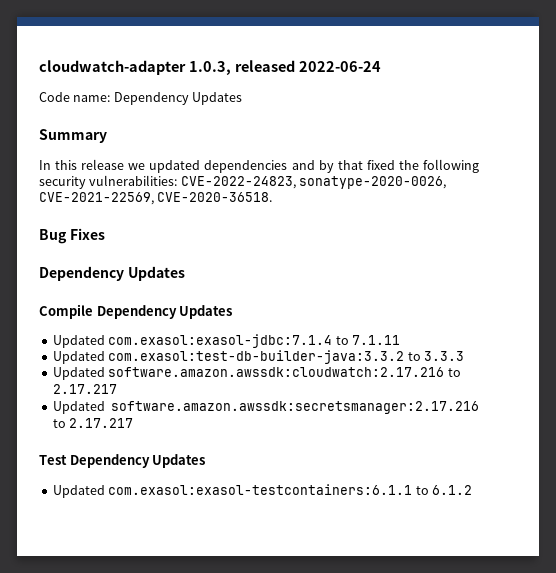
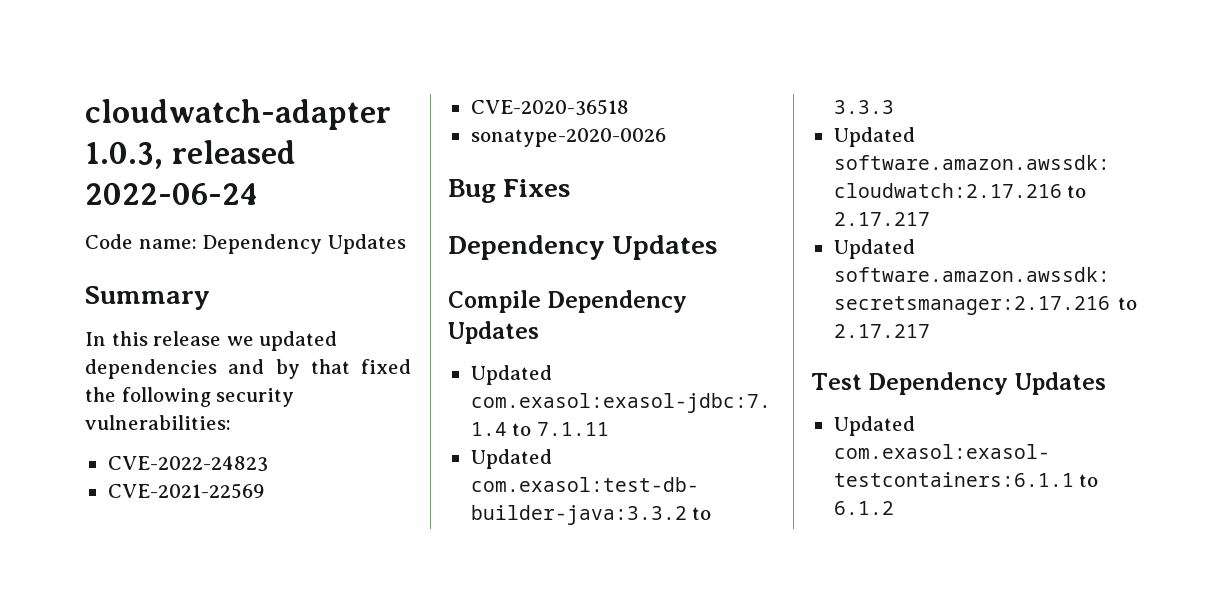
- In this release we updated dependencies and by that fixed the following security vulnerabilities: CVE-2022-24823, sonatype-2020-0026, CVE-2021-22569, CVE-2020-36518.
+ In this release we updated dependencies and by that fixed the following security vulnerabilities:
+ CVE-2022-24823
+ CVE-2021-22569
+ CVE-2020-36518
+ sonatype-2020-0026

